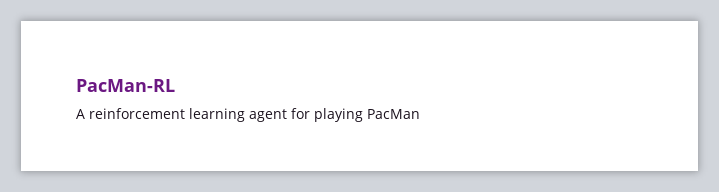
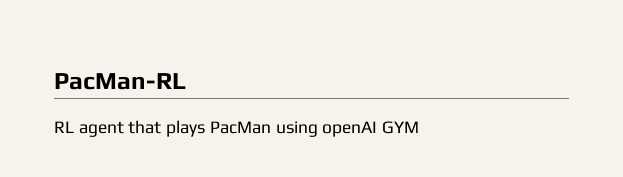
- A reinforcement learning agent for playing PacMan
+ RL agent that plays PacMan using openAI GYM

